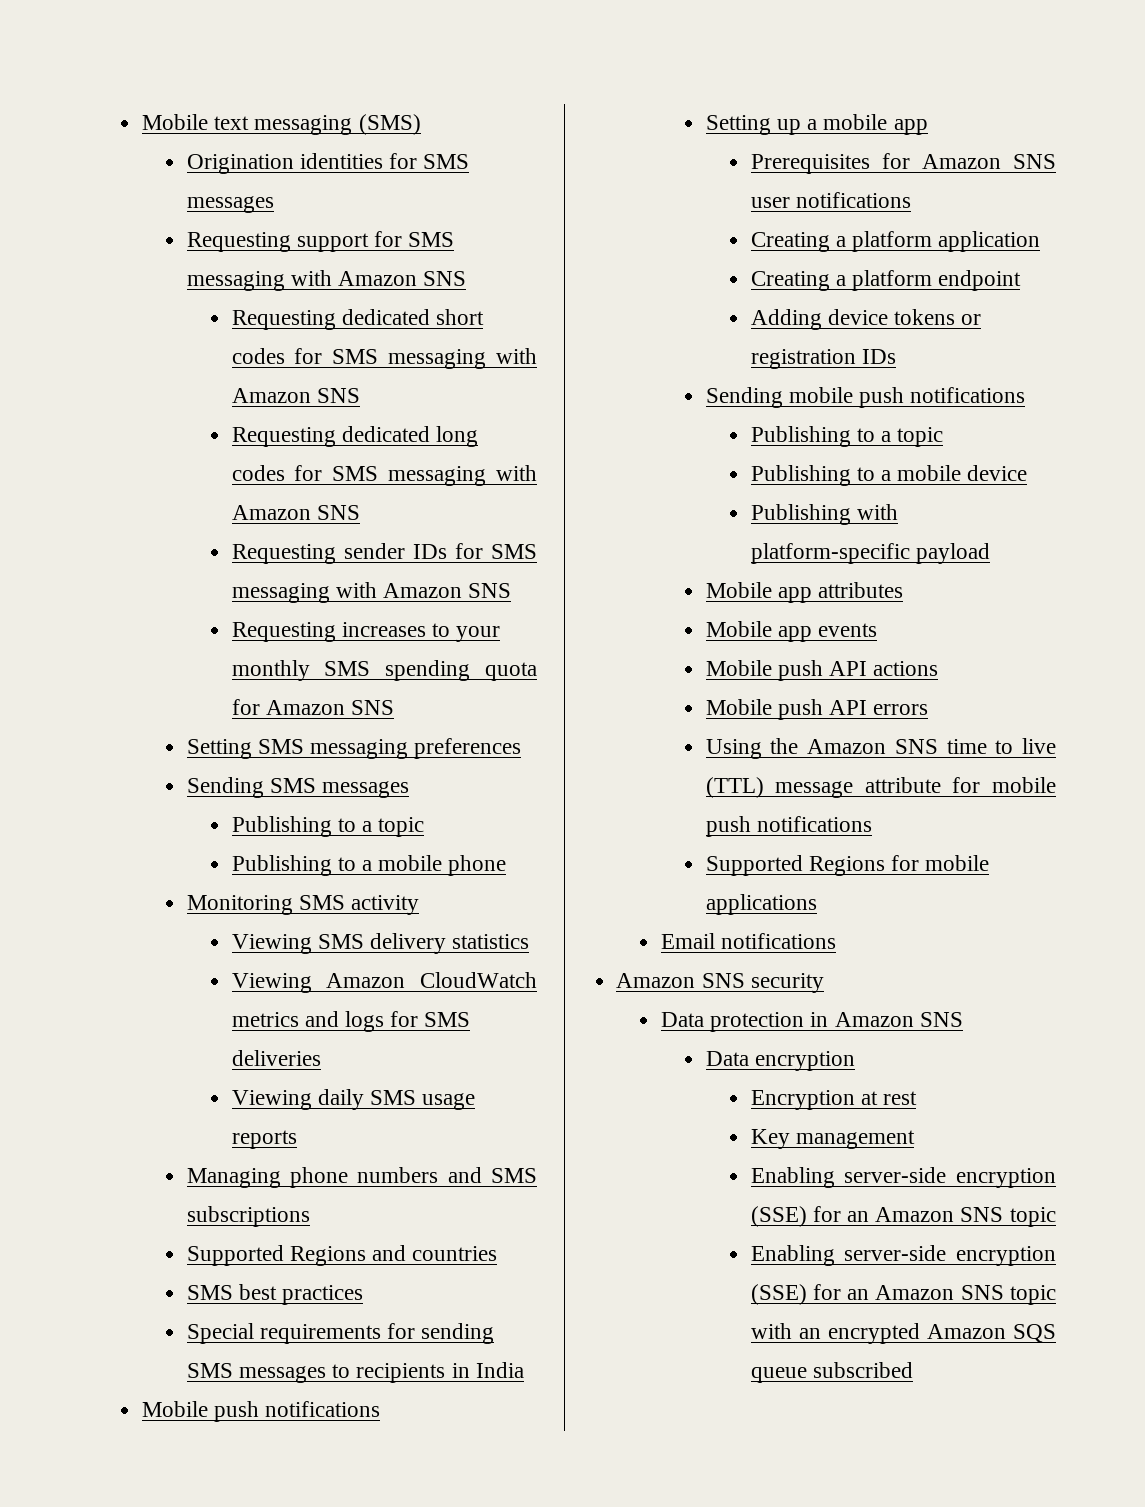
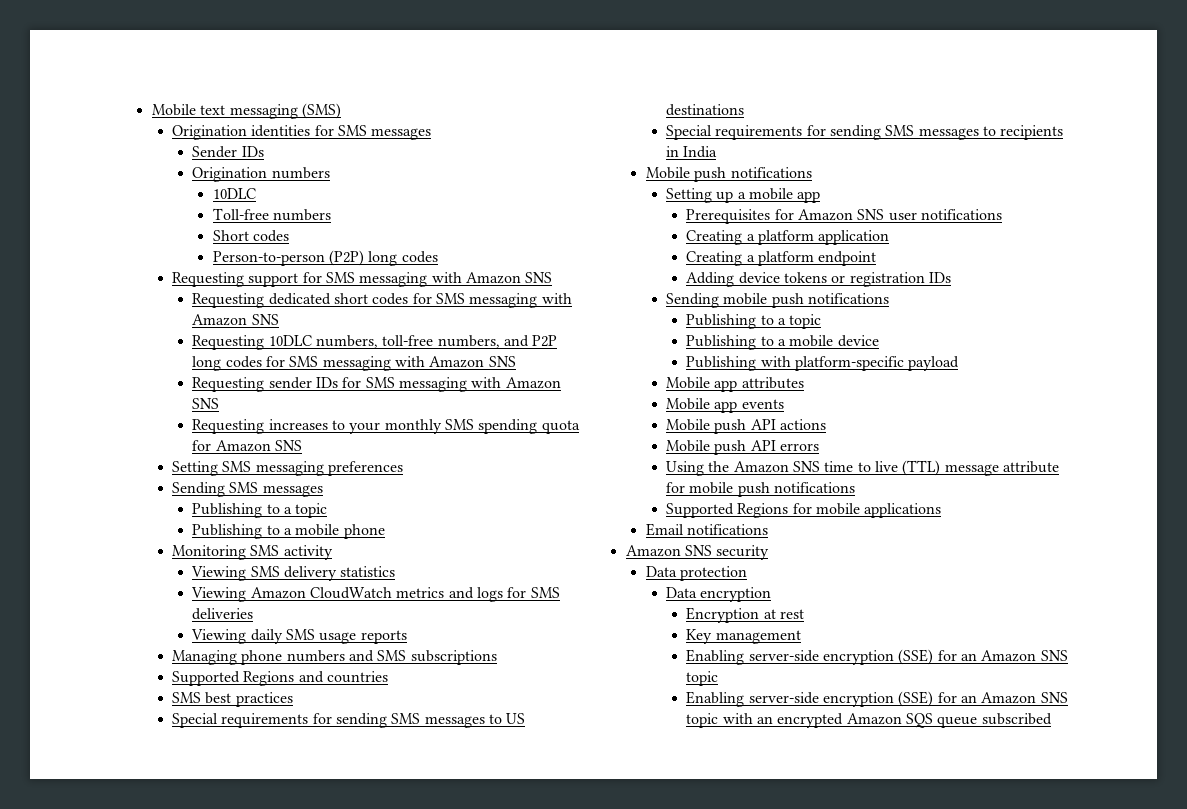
+ Sender IDs
+ Origination numbers
+ 10DLC
+ Toll-free numbers
+ Short codes
+ Person-to-person (P2P) long codes
- Requesting dedicated long codes for SMS messaging with Amazon SNS
+ Requesting 10DLC numbers, toll-free numbers, and P2P long codes for SMS messaging with Amazon SNS
+ Special requirements for sending SMS messages to US destinations
- Data protection in Amazon SNS
+ Data protection

